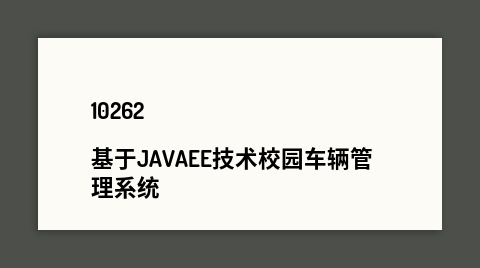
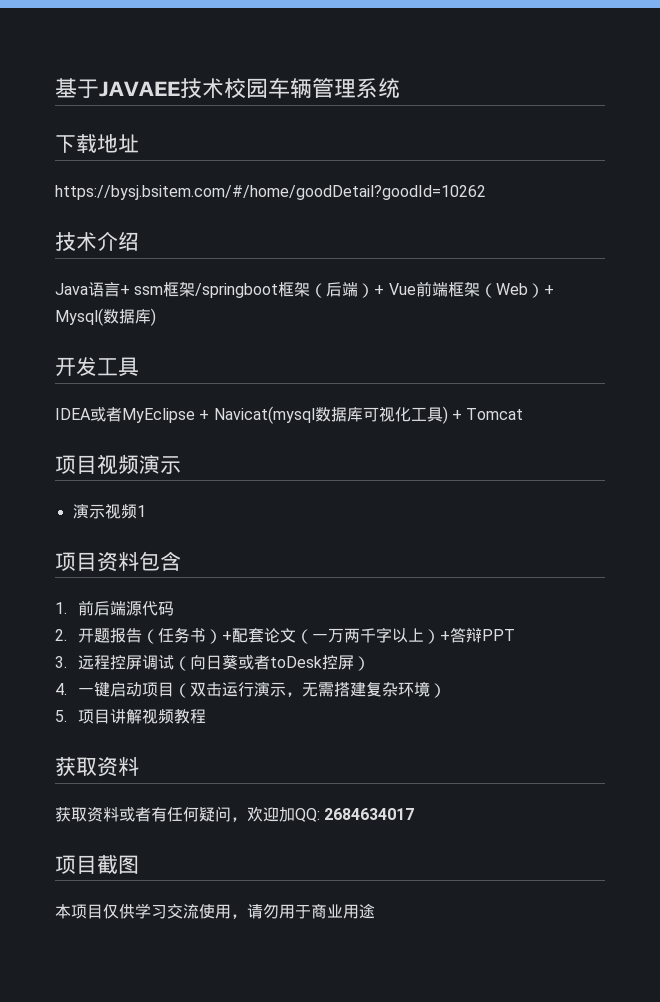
- 10262
+ 下载地址
+ https://bysj.bsitem.com/#/home/goodDetail?goodId=10262
+ 技术介绍
+ Java语言+ ssm框架/springboot框架（后端）+ Vue前端框架（Web）+ Mysql(数据库)
+ 开发工具
+ IDEA或者MyEclipse + Navicat(mysql数据库可视化工具) + Tomcat
+ 项目视频演示
+ 演示视频1
+ 项目资料包含
+ 1.前后端源代码
+ 2.开题报告（任务书）+配套论文（一万两千字以上）+答辩PPT
+ 3.远程控屏调试（向日葵或者toDesk控屏）
+ 4.一键启动项目（双击运行演示，无需搭建复杂环境）
+ 5.项目讲解视频教程
+ 获取资料
+ 获取资料或者有任何疑问，欢迎加QQ: 2684634017
+ 项目截图
+ 本项目仅供学习交流使用，请勿用于商业用途

